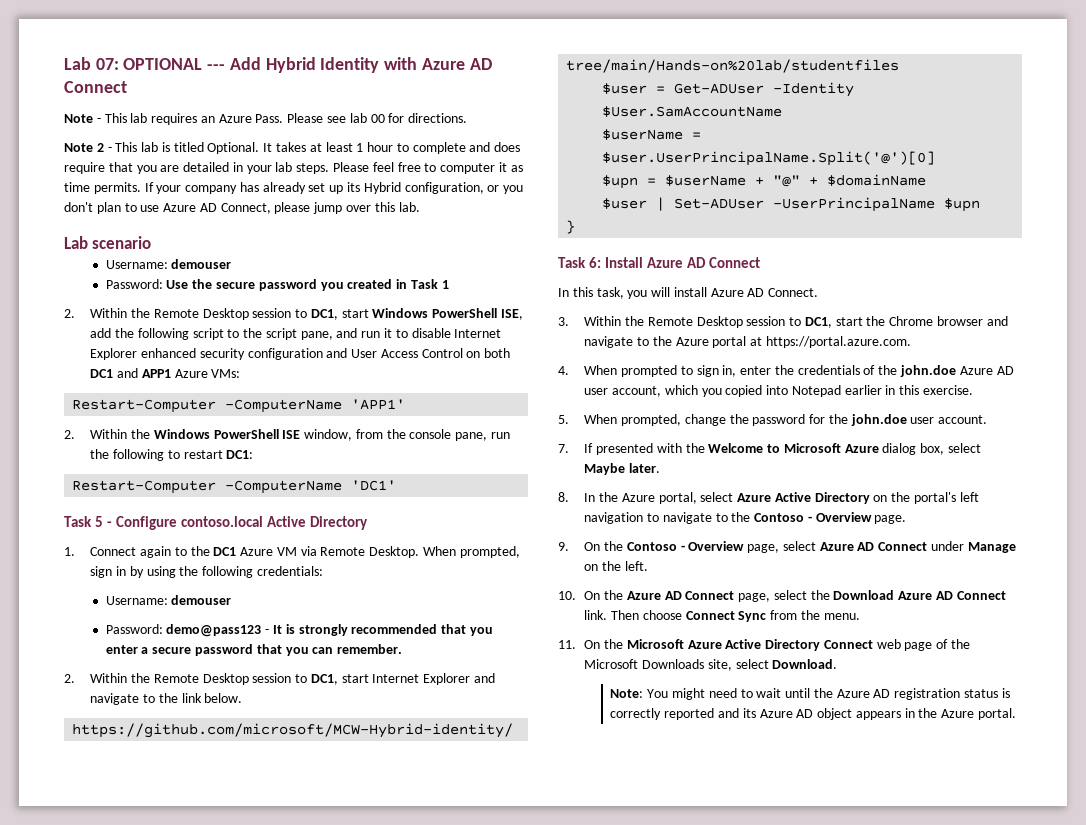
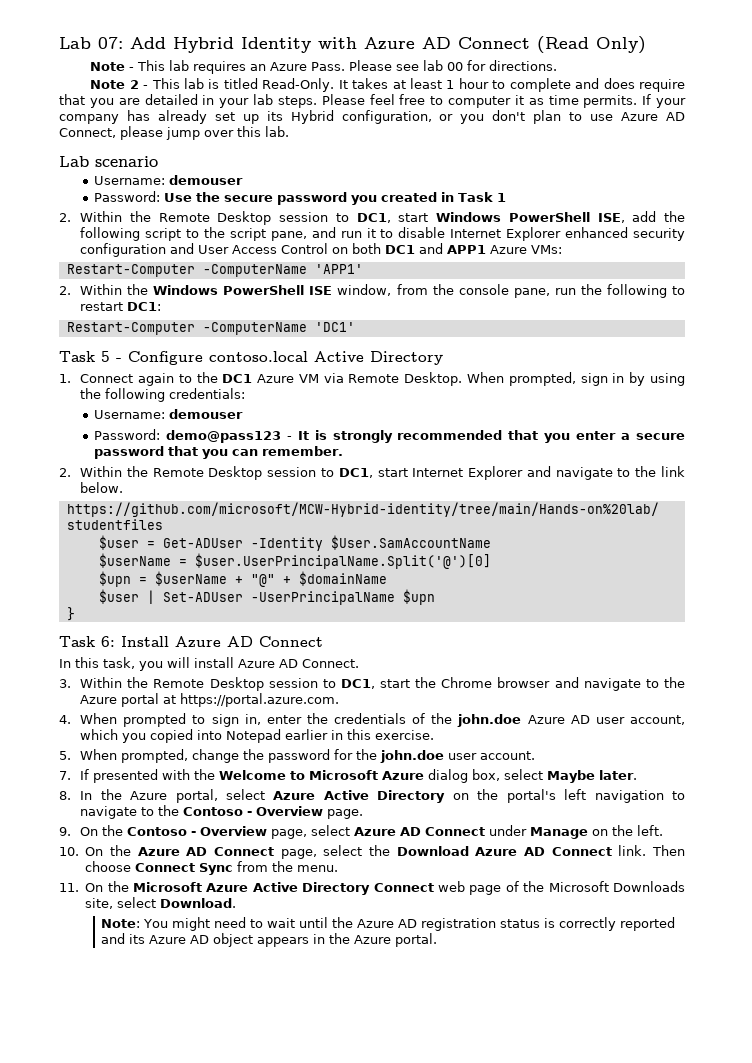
- Lab 07: OPTIONAL --- Add Hybrid Identity with Azure AD Connect
+ Lab 07: Add Hybrid Identity with Azure AD Connect (Read Only)
- Note 2 - This lab is titled Optional.
+ Note 2 - This lab is titled Read-Only.

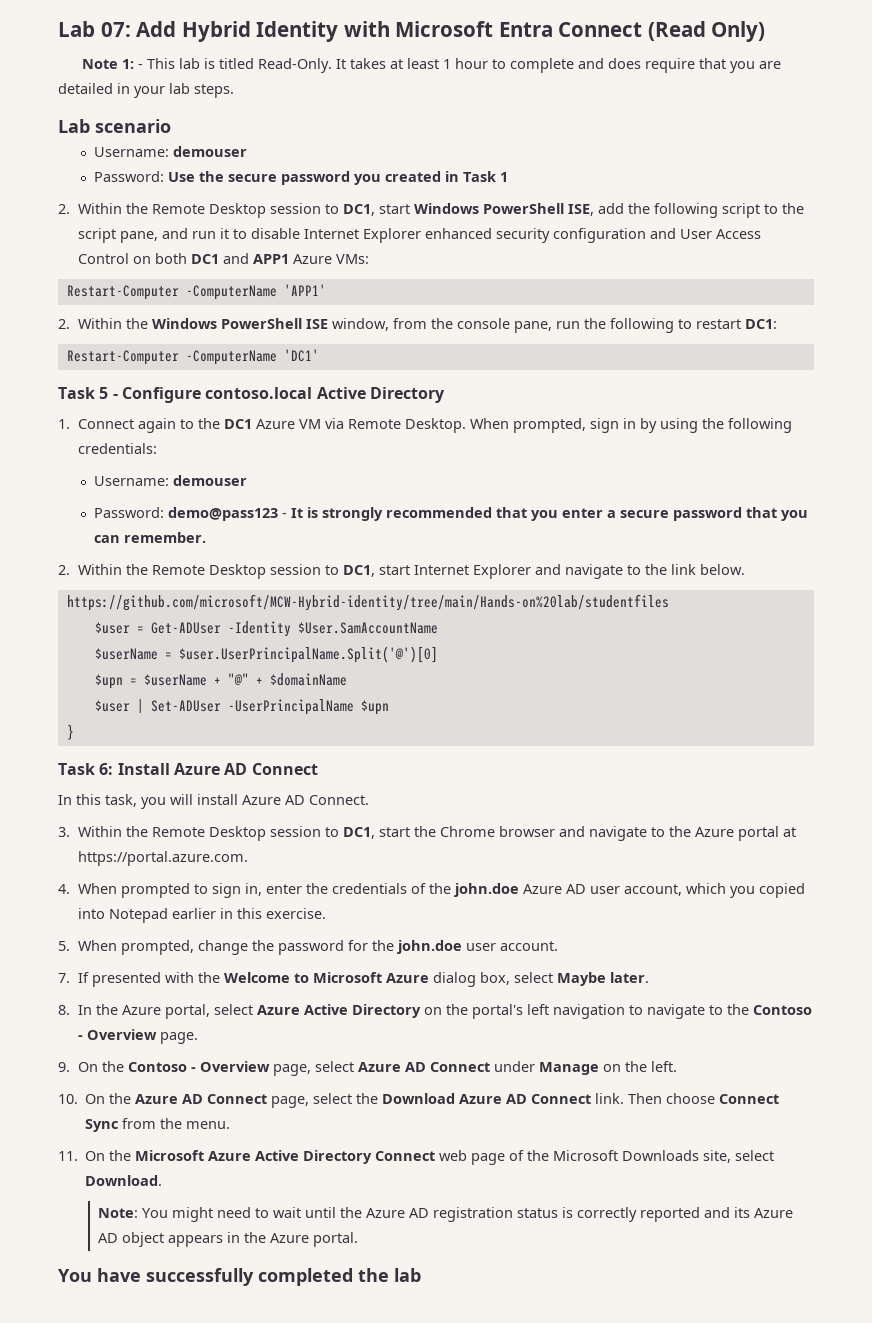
- Lab 07: Add Hybrid Identity with Azure AD Connect (Read Only)
+ Lab 07: Add Hybrid Identity with Microsoft Entra Connect (Read Only)
- Note - This lab requires an Azure Pass. Please see lab 00 for directions.
- Note 2 - This lab is titled Read-Only.
+ Note 1: - This lab is titled Read-Only.
- Please feel free to computer it as time permits. If your company has already set up its Hybrid configuration, or you don't plan to use Azure AD Connect, please jump over this lab.
+ You have successfully completed the lab

